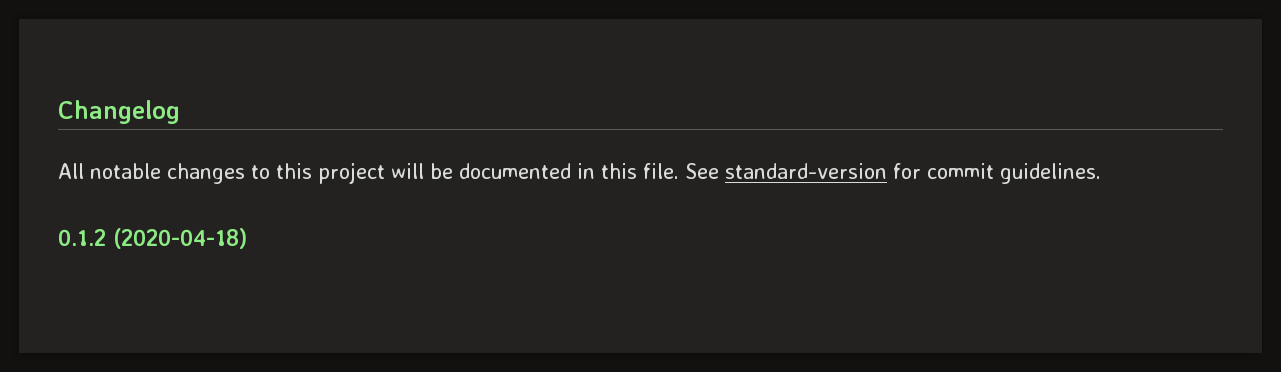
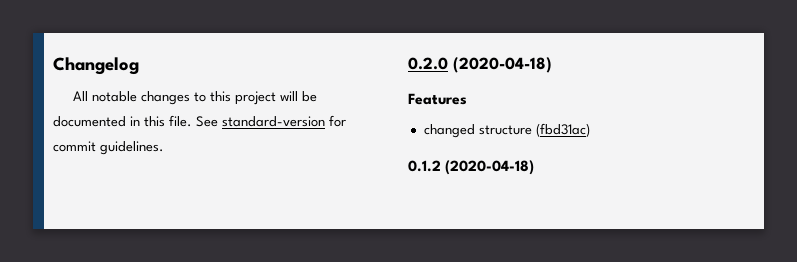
+ 0.2.0 (2020-04-18)
+ Features
+ changed structure (fbd31ac)

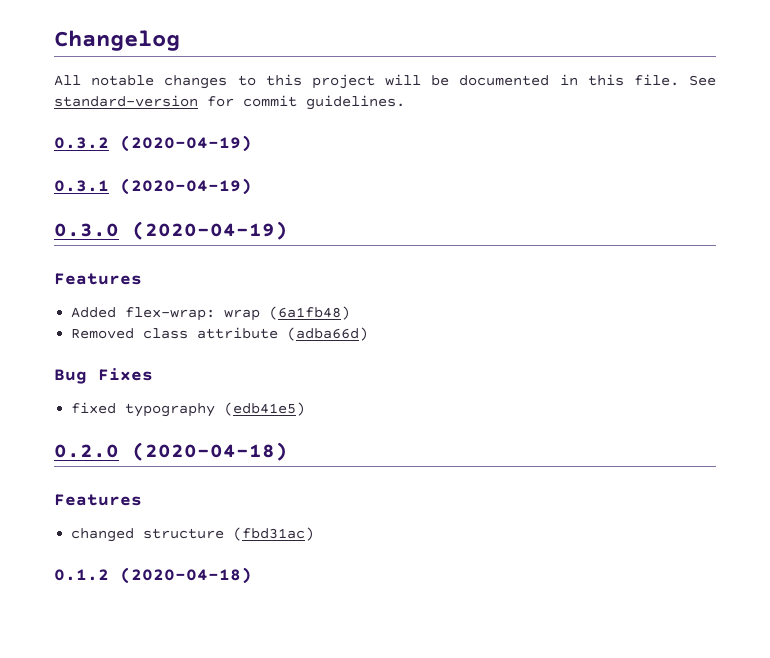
+ 0.3.2 (2020-04-19)
+ 0.3.1 (2020-04-19)
+ 0.3.0 (2020-04-19)
+ Features
+ Added flex-wrap: wrap (6a1fb48)
+ Removed class attribute (adba66d)
+ Bug Fixes
+ fixed typography (edb41e5)

